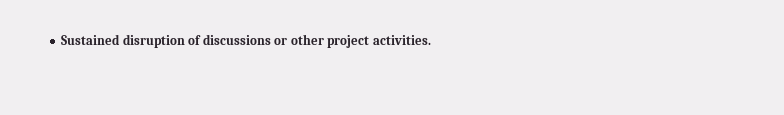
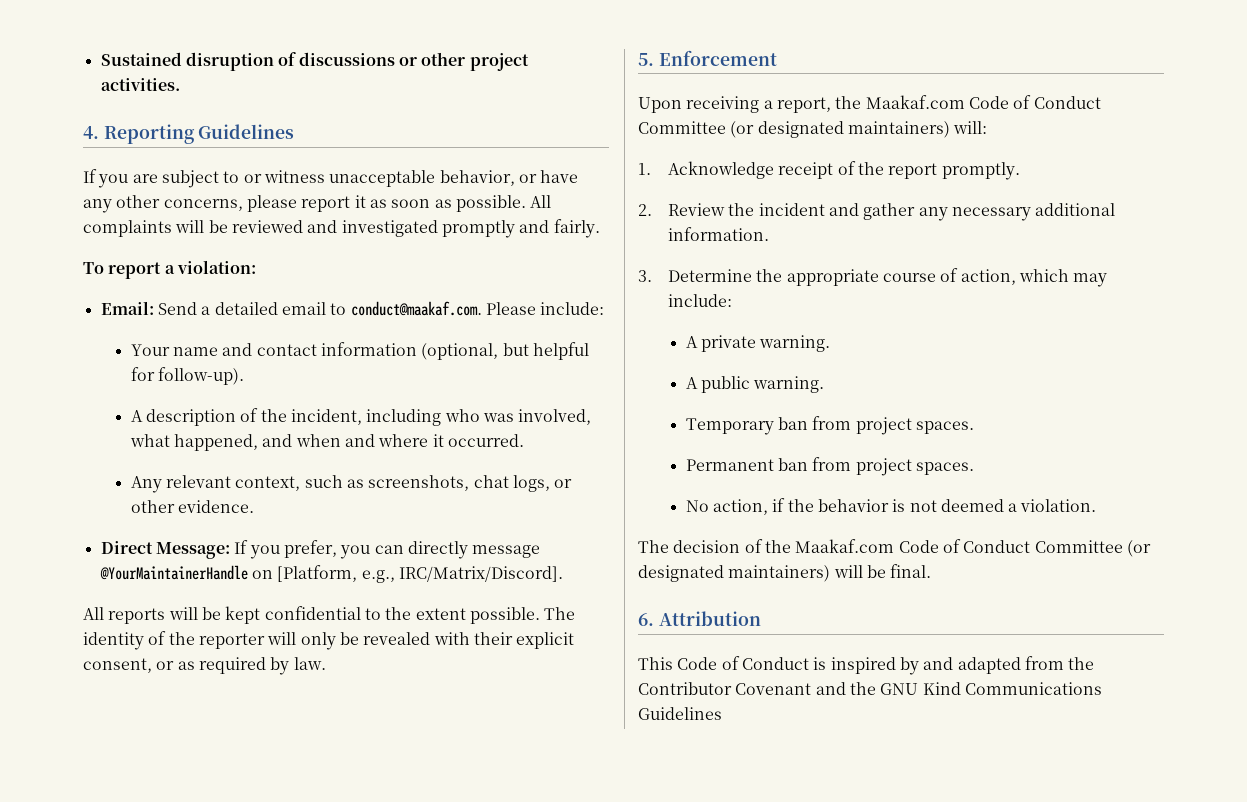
+ 4. Reporting Guidelines
+ If you are subject to or witness unacceptable behavior, or have any other concerns, please report it as soon as possible. All complaints will be reviewed and investigated promptly and fairly.
+ To report a violation:
+ Email: Send a detailed email to conduct@maakaf.com. Please include:
+ Your name and contact information (optional, but helpful for follow-up).
+ A description of the incident, including who was involved, what happened, and when and where it occurred.
+ Any relevant context, such as screenshots, chat logs, or other evidence.
+ Direct Message: If you prefer, you can directly message @YourMaintainerHandle on [Platform, e.g., IRC/Matrix/Discord].
+ All reports will be kept confidential to the extent possible. The identity of the reporter will only be revealed with their explicit consent, or as required by law.
+ 5. Enforcement
+ Upon receiving a report, the Maakaf.com Code of Conduct Committee (or designated maintainers) will:
+ 1. Acknowledge receipt of the report promptly.
+ 2. Review the incident and gather any necessary additional information.
+ 3. Determine the appropriate course of action, which may include:
+ A private warning.
+ A public warning.
+ Temporary ban from project spaces.
+ Permanent ban from project spaces.
+ No action, if the behavior is not deemed a violation.
+ The decision of the Maakaf.com Code of Conduct Committee (or designated maintainers) will be final.
+ 6. Attribution
+ This Code of Conduct is inspired by and adapted from the Contributor Covenant and the GNU Kind Communications Guidelines

